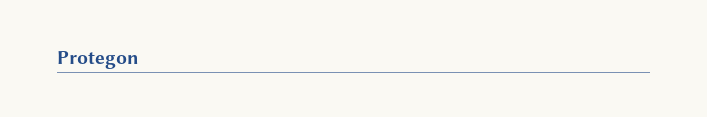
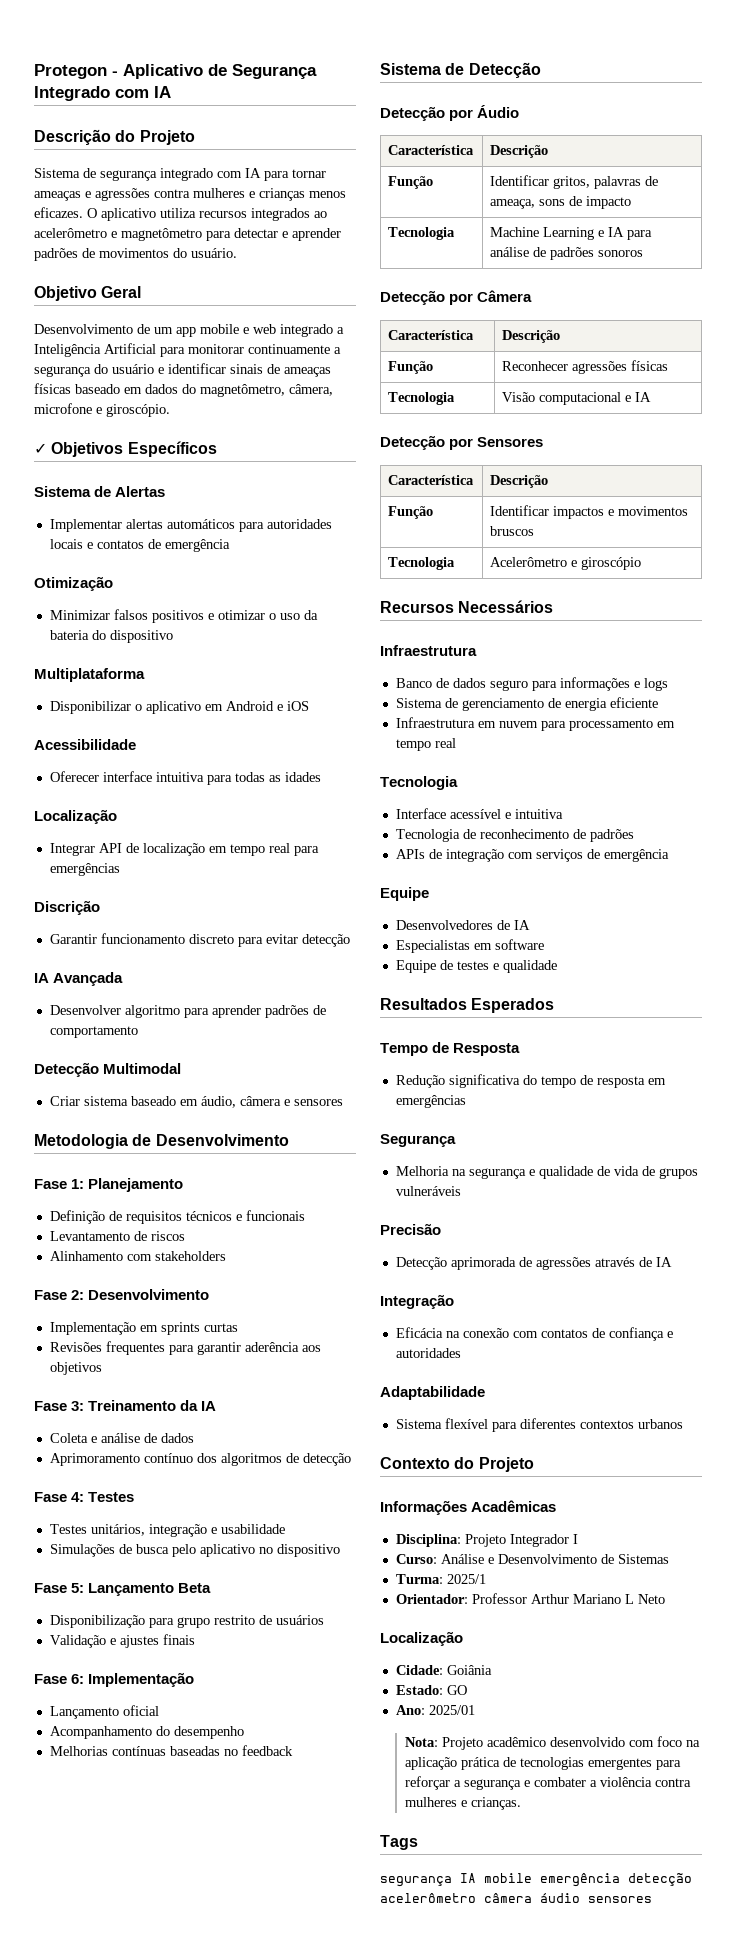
- Protegon
+ Protegon - Aplicativo de Segurança Integrado com IA
+ Descrição do Projeto
+ Sistema de segurança integrado com IA para tornar ameaças e agressões contra mulheres e crianças menos eficazes. O aplicativo utiliza recursos integrados ao acelerômetro e magnetômetro para detectar e aprender padrões de movimentos do usuário.
+ Objetivo Geral
+ Desenvolvimento de um app mobile e web integrado a Inteligência Artificial para monitorar continuamente a segurança do usuário e identificar sinais de ameaças físicas baseado em dados do magnetômetro, câmera, microfone e giroscópio.
+ ✓ Objetivos Específicos
+ Sistema de Alertas
+ Implementar alertas automáticos para autoridades locais e contatos de emergência
+ Otimização
+ Minimizar falsos positivos e otimizar o uso da bateria do dispositivo
+ Multiplataforma
+ Disponibilizar o aplicativo em Android e iOS
+ Acessibilidade
+ Oferecer interface intuitiva para todas as idades
+ Localização
+ Integrar API de localização em tempo real para emergências
+ Discrição
+ Garantir funcionamento discreto para evitar detecção
+ IA Avançada
+ Desenvolver algoritmo para aprender padrões de comportamento
+ Detecção Multimodal
+ Criar sistema baseado em áudio, câmera e sensores
+ Metodologia de Desenvolvimento
+ Fase 1: Planejamento
+ Definição de requisitos técnicos e funcionais
+ Levantamento de riscos
+ Alinhamento com stakeholders
+ Fase 2: Desenvolvimento
+ Implementação em sprints curtas
+ Revisões frequentes para garantir aderência aos objetivos
+ Fase 3: Treinamento da IA
+ Coleta e análise de dados
+ Aprimoramento contínuo dos algoritmos de detecção
+ Fase 4: Testes
+ Testes unitários, integração e usabilidade
+ Simulações de busca pelo aplicativo no dispositivo
+ Fase 5: Lançamento Beta
+ Disponibilização para grupo restrito de usuários
+ Validação e ajustes finais
+ Fase 6: Implementação
+ Lançamento oficial
+ Acompanhamento do desempenho
+ Melhorias contínuas baseadas no feedback
+ Sistema de Detecção
+ Detecção por Áudio
+ Característica | Descrição
+ Função | Identificar gritos, palavras de ameaça, sons de impacto
+ Tecnologia | Machine Learning e IA para análise de padrões sonoros
+ Detecção por Câmera
+ Característica | Descrição
+ Função | Reconhecer agressões físicas
+ Tecnologia | Visão computacional e IA
+ Detecção por Sensores
+ Característica | Descrição
+ Função | Identificar impactos e movimentos bruscos
+ Tecnologia | Acelerômetro e giroscópio
+ Recursos Necessários
+ Infraestrutura
+ Banco de dados seguro para informações e logs
+ Sistema de gerenciamento de energia eficiente
+ Infraestrutura em nuvem para processamento em tempo real
+ Tecnologia
+ Interface acessível e intuitiva
+ Tecnologia de reconhecimento de padrões
+ APIs de integração com serviços de emergência
+ Equipe
+ Desenvolvedores de IA
+ Especialistas em software
+ Equipe de testes e qualidade
+ Resultados Esperados
+ Tempo de Resposta
+ Redução significativa do tempo de resposta em emergências
+ Segurança
+ Melhoria na segurança e qualidade de vida de grupos vulneráveis
+ Precisão
+ Detecção aprimorada de agressões através de IA
+ Integração
+ Eficácia na conexão com contatos de confiança e autoridades
+ Adaptabilidade
+ Sistema flexível para diferentes contextos urbanos
+ Contexto do Projeto
+ Informações Acadêmicas
+ Disciplina: Projeto Integrador I
+ Curso: Análise e Desenvolvimento de Sistemas
+ Turma: 2025/1
+ Orientador: Professor Arthur Mariano L Neto
+ Localização
+ Cidade: Goiânia
+ Estado: GO
+ Ano: 2025/01
+ Nota: Projeto acadêmico desenvolvido com foco na aplicação prática de tecnologias emergentes para reforçar a segurança e combater a violência contra mulheres e crianças.
+ Tags
+ segurança IA mobile emergência detecção acelerômetro câmera áudio sensores

